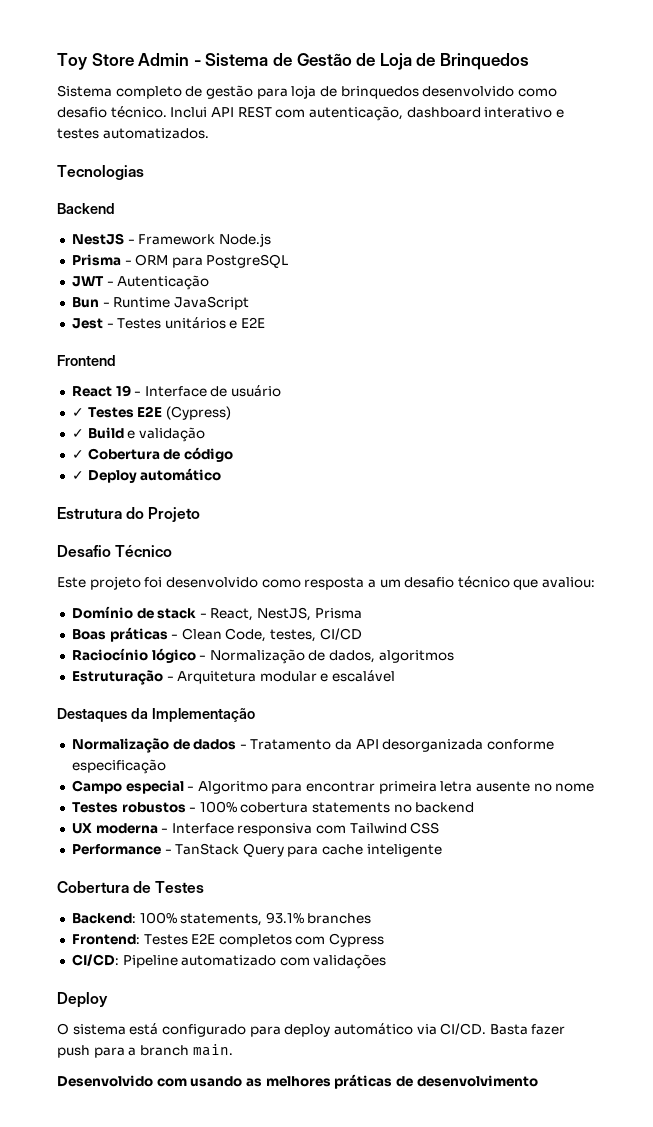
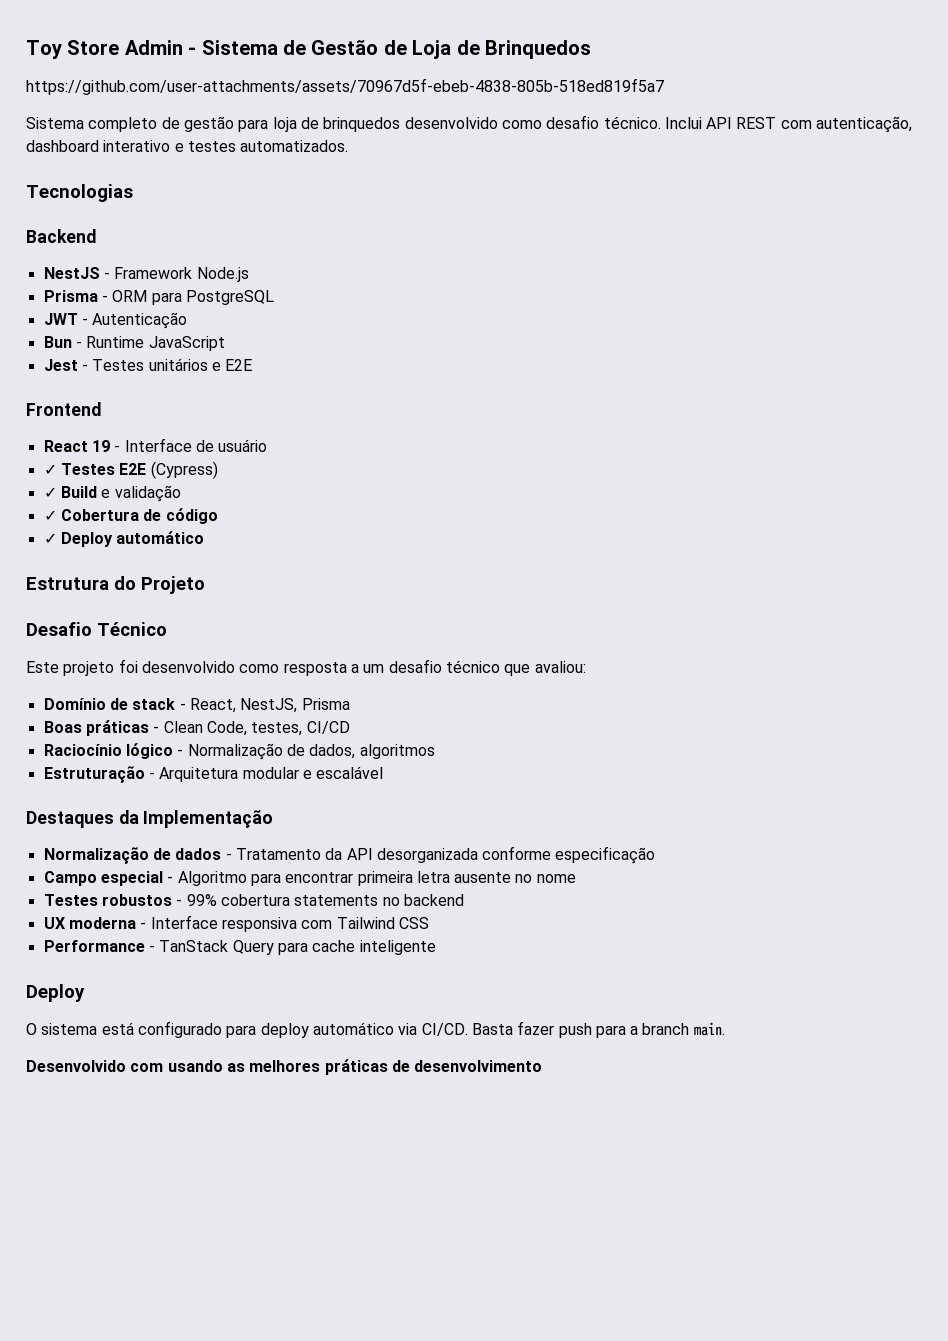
+ https://github.com/user-attachments/assets/70967d5f-ebeb-4838-805b-518ed819f5a7
- Testes robustos - 100% cobertura statements no backend
+ Testes robustos - 99% cobertura statements no backend
- Cobertura de Testes
- Backend: 100% statements, 93.1% branches
- Frontend: Testes E2E completos com Cypress
- CI/CD: Pipeline automatizado com validações

